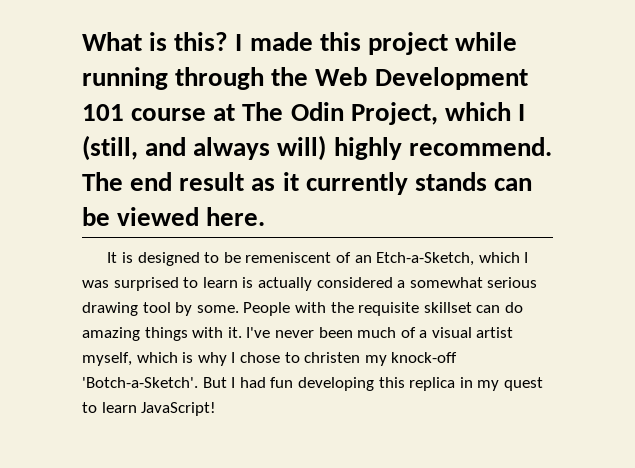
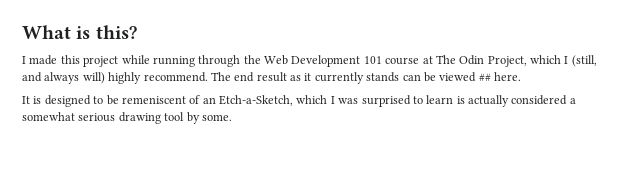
- What is this? I made this project while running through the Web Development 101 course at The Odin Project, which I (still, and always will) highly recommend.
+ What is this?
+ I made this project while running through the Web Development 101 course at The Odin Project, which I (still, and always will) highly recommend.
- The end result as it currently stands can be viewed here.
+ The end result as it currently stands can be viewed ## here.
- People with the requisite skillset can do amazing things with it. I've never been much of a visual artist myself, which is why I chose to christen my knock-off 'Botch-a-Sketch'. But I had fun developing this replica in my quest to learn JavaScript!

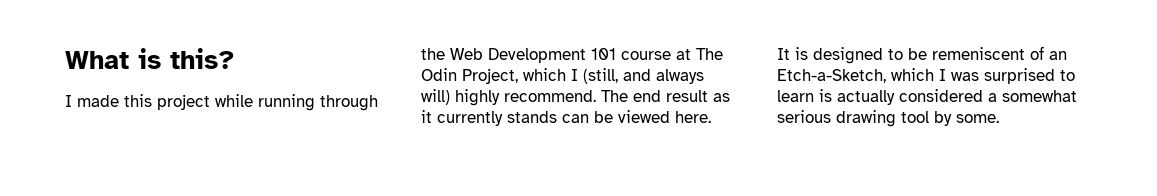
- The end result as it currently stands can be viewed ## here.
+ The end result as it currently stands can be viewed here.

